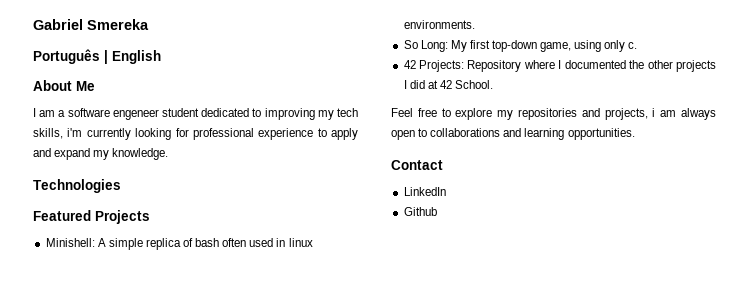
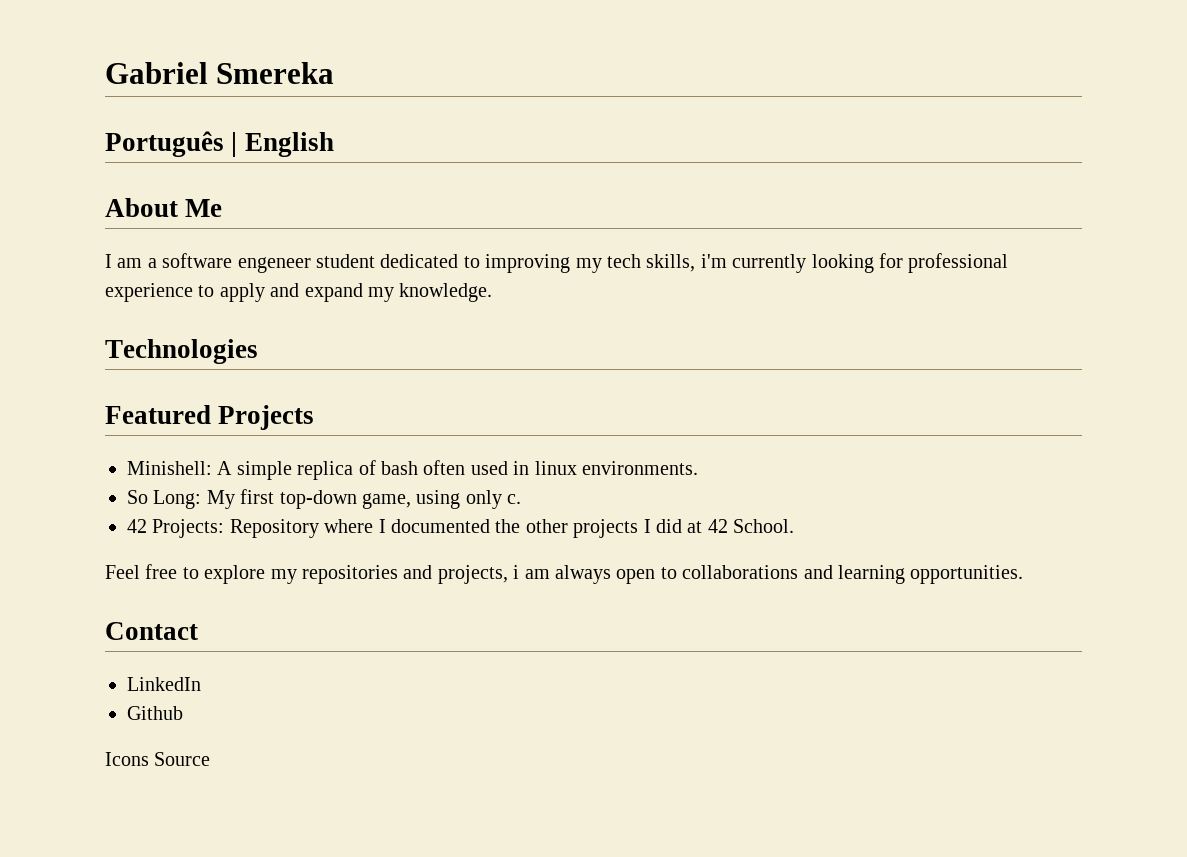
+ Icons Source

